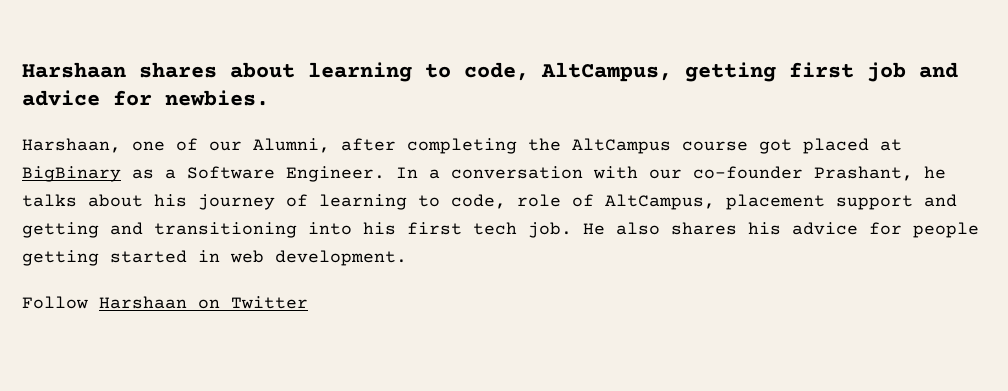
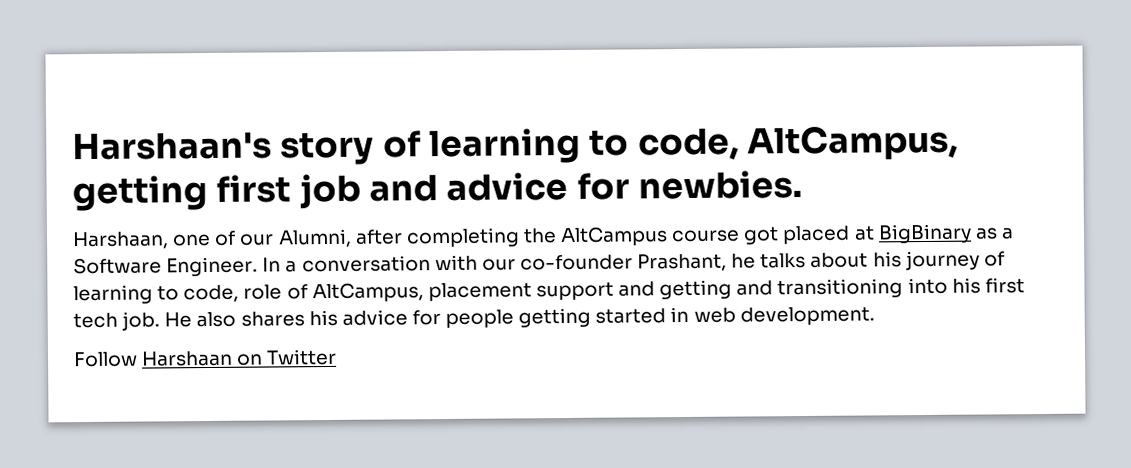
- Harshaan shares about learning to code, AltCampus, getting first job and advice for newbies.
+ Harshaan's story of learning to code, AltCampus, getting first job and advice for newbies.

